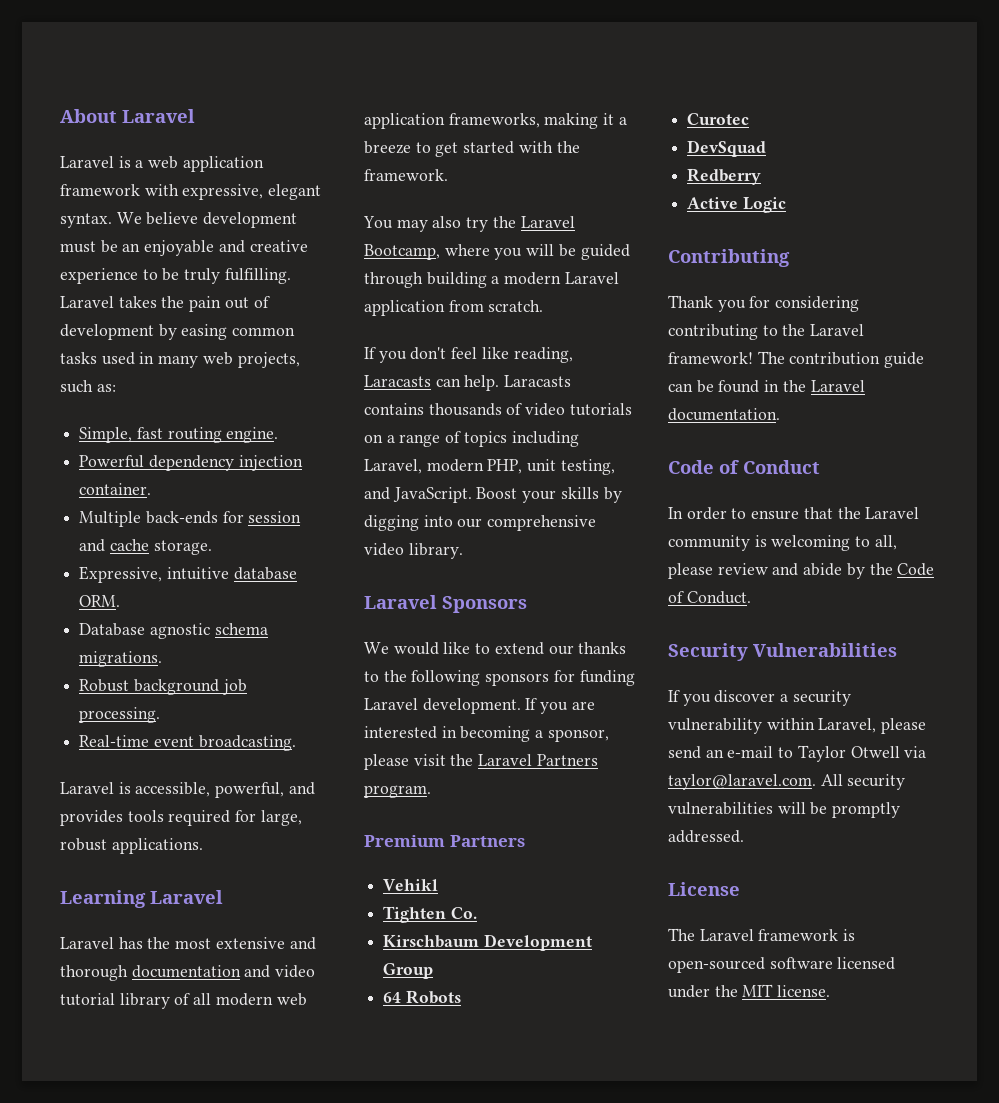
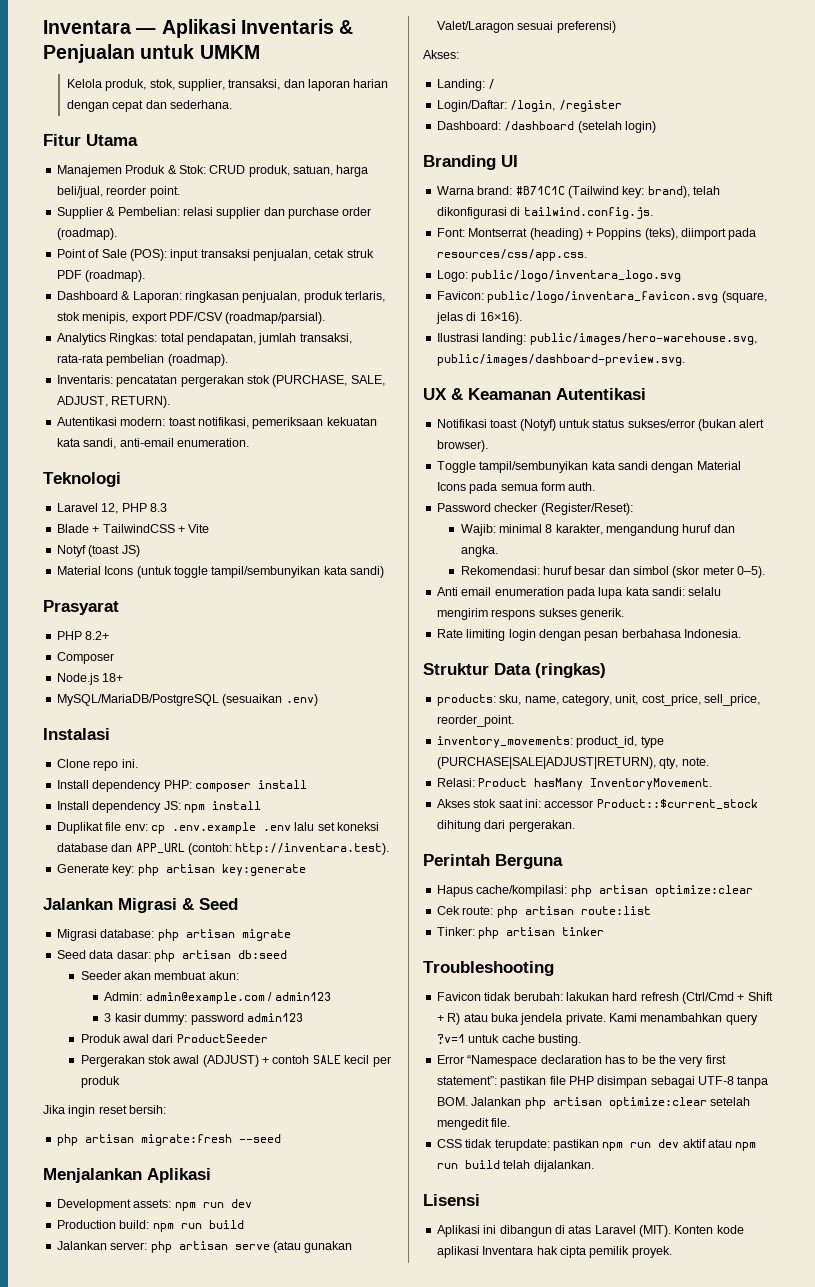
- About Laravel
- Laravel is a web application framework with expressive, elegant syntax. We believe development must be an enjoyable and creative experience to be truly fulfilling. Laravel takes the pain out of development by easing common tasks used in many web projects, such as:
- Simple, fast routing engine.
- Powerful dependency injection container.
- Multiple back-ends for session and cache storage.
- Expressive, intuitive database ORM.
- Database agnostic schema migrations.
- Robust background job processing.
- Real-time event broadcasting.
- Laravel is accessible, powerful, and provides tools required for large, robust applications.
- Learning Laravel
- Laravel has the most extensive and thorough documentation and video tutorial library of all modern web application frameworks, making it a breeze to get started with the framework.
- You may also try the Laravel Bootcamp, where you will be guided through building a modern Laravel application from scratch.
- If you don't feel like reading, Laracasts can help. Laracasts contains thousands of video tutorials on a range of topics including Laravel, modern PHP, unit testing, and JavaScript. Boost your skills by digging into our comprehensive video library.
- Laravel Sponsors
- We would like to extend our thanks to the following sponsors for funding Laravel development. If you are interested in becoming a sponsor, please visit the Laravel Partners program.
- Premium Partners
- Vehikl
- Tighten Co.
- Kirschbaum Development Group
- 64 Robots
- Curotec
- DevSquad
- Redberry
- Active Logic
- Contributing
- Thank you for considering contributing to the Laravel framework! The contribution guide can be found in the Laravel documentation.
- Code of Conduct
- In order to ensure that the Laravel community is welcoming to all, please review and abide by the Code of Conduct.
- Security Vulnerabilities
- If you discover a security vulnerability within Laravel, please send an e-mail to Taylor Otwell via taylor@laravel.com. All security vulnerabilities will be promptly addressed.
- License
- The Laravel framework is open-sourced software licensed under the MIT license.
+ Inventara — Aplikasi Inventaris & Penjualan untuk UMKM
+ Kelola produk, stok, supplier, transaksi, dan laporan harian dengan cepat dan sederhana.
+ Fitur Utama
+ Manajemen Produk & Stok: CRUD produk, satuan, harga beli/jual, reorder point.
+ Supplier & Pembelian: relasi supplier dan purchase order (roadmap).
+ Point of Sale (POS): input transaksi penjualan, cetak struk PDF (roadmap).
+ Dashboard & Laporan: ringkasan penjualan, produk terlaris, stok menipis, export PDF/CSV (roadmap/parsial).
+ Analytics Ringkas: total pendapatan, jumlah transaksi, rata-rata pembelian (roadmap).
+ Inventaris: pencatatan pergerakan stok (PURCHASE, SALE, ADJUST, RETURN).
+ Autentikasi modern: toast notifikasi, pemeriksaan kekuatan kata sandi, anti-email enumeration.
+ Teknologi
+ Laravel 12, PHP 8.3
+ Blade + TailwindCSS + Vite
+ Notyf (toast JS)
+ Material Icons (untuk toggle tampil/sembunyikan kata sandi)
+ Prasyarat
+ PHP 8.2+
+ Composer
+ Node.js 18+
+ MySQL/MariaDB/PostgreSQL (sesuaikan .env)
+ Instalasi
+ Clone repo ini.
+ Install dependency PHP: composer install
+ Install dependency JS: npm install
+ Duplikat file env: cp .env.example .env lalu set koneksi database dan APP_URL (contoh: http://inventara.test).
+ Generate key: php artisan key:generate
+ Jalankan Migrasi & Seed
+ Migrasi database: php artisan migrate
+ Seed data dasar: php artisan db:seed
+ Seeder akan membuat akun:
+ Admin: admin@example.com / admin123
+ 3 kasir dummy: password admin123
+ Produk awal dari ProductSeeder
+ Pergerakan stok awal (ADJUST) + contoh SALE kecil per produk
+ Jika ingin reset bersih:
+ php artisan migrate:fresh --seed
+ Menjalankan Aplikasi
+ Development assets: npm run dev
+ Production build: npm run build
+ Jalankan server: php artisan serve (atau gunakan Valet/Laragon sesuai preferensi)
+ Akses:
+ Landing: /
+ Login/Daftar: /login, /register
+ Dashboard: /dashboard (setelah login)
+ Branding UI
+ Warna brand: #B71C1C (Tailwind key: brand), telah dikonfigurasi di tailwind.config.js.
+ Font: Montserrat (heading) + Poppins (teks), diimport pada resources/css/app.css.
+ Logo: public/logo/inventara_logo.svg
+ Favicon: public/logo/inventara_favicon.svg (square, jelas di 16×16).
+ Ilustrasi landing: public/images/hero-warehouse.svg, public/images/dashboard-preview.svg.
+ UX & Keamanan Autentikasi
+ Notifikasi toast (Notyf) untuk status sukses/error (bukan alert browser).
+ Toggle tampil/sembunyikan kata sandi dengan Material Icons pada semua form auth.
+ Password checker (Register/Reset):
+ Wajib: minimal 8 karakter, mengandung huruf dan angka.
+ Rekomendasi: huruf besar dan simbol (skor meter 0–5).
+ Anti email enumeration pada lupa kata sandi: selalu mengirim respons sukses generik.
+ Rate limiting login dengan pesan berbahasa Indonesia.
+ Struktur Data (ringkas)
+ products: sku, name, category, unit, cost_price, sell_price, reorder_point.
+ inventory_movements: product_id, type (PURCHASE|SALE|ADJUST|RETURN), qty, note.
+ Relasi: Product hasMany InventoryMovement.
+ Akses stok saat ini: accessor Product::$current_stock dihitung dari pergerakan.
+ Perintah Berguna
+ Hapus cache/kompilasi: php artisan optimize:clear
+ Cek route: php artisan route:list
+ Tinker: php artisan tinker
+ Troubleshooting
+ Favicon tidak berubah: lakukan hard refresh (Ctrl/Cmd + Shift + R) atau buka jendela private. Kami menambahkan query ?v=1 untuk cache busting.
+ Error “Namespace declaration has to be the very first statement”: pastikan file PHP disimpan sebagai UTF‑8 tanpa BOM. Jalankan php artisan optimize:clear setelah mengedit file.
+ CSS tidak terupdate: pastikan npm run dev aktif atau npm run build telah dijalankan.
+ Lisensi
+ Aplikasi ini dibangun di atas Laravel (MIT). Konten kode aplikasi Inventara hak cipta pemilik proyek.

